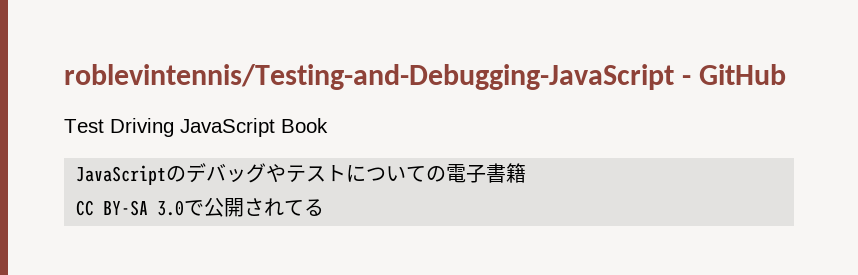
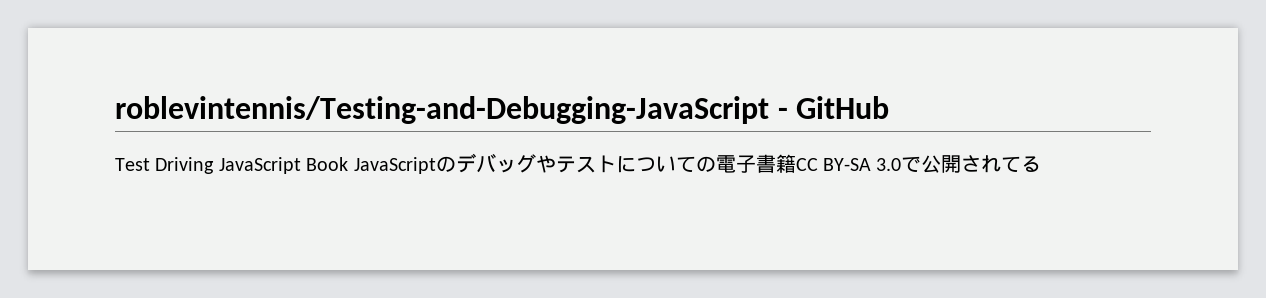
- Test Driving JavaScript Book
- JavaScriptのデバッグやテストについての電子書籍
- CC BY-SA 3.0で公開されてる
+ Test Driving JavaScript Book JavaScriptのデバッグやテストについての電子書籍CC BY-SA 3.0で公開されてる

